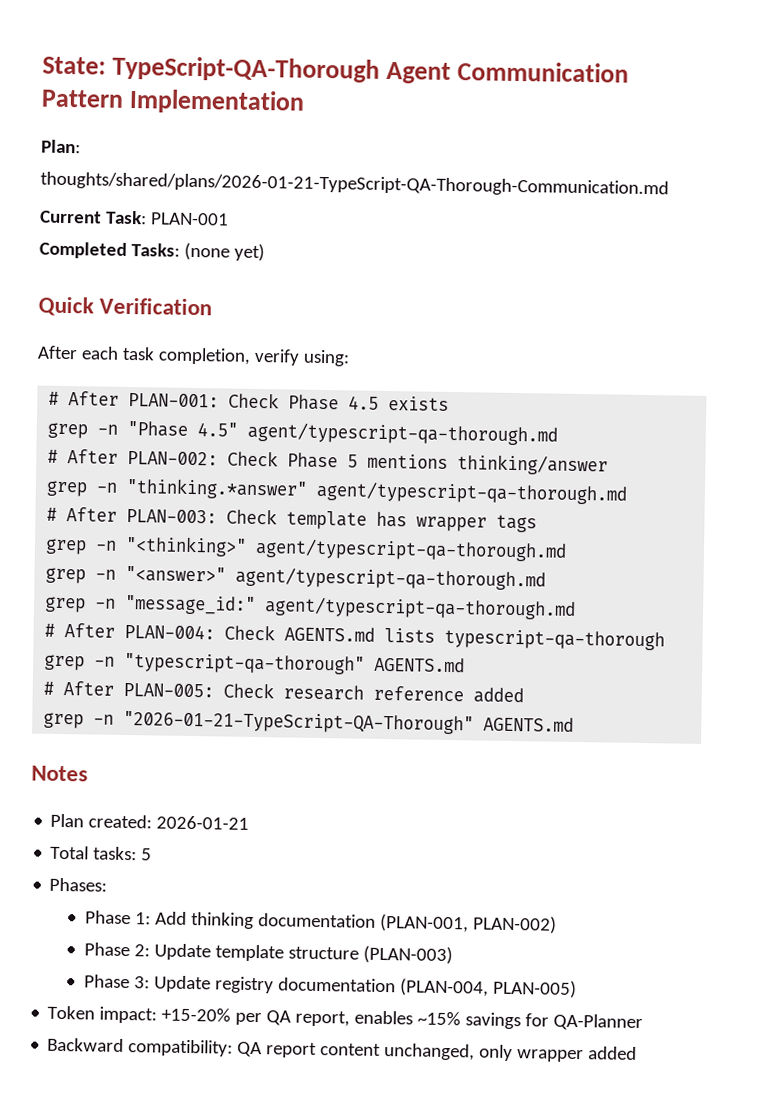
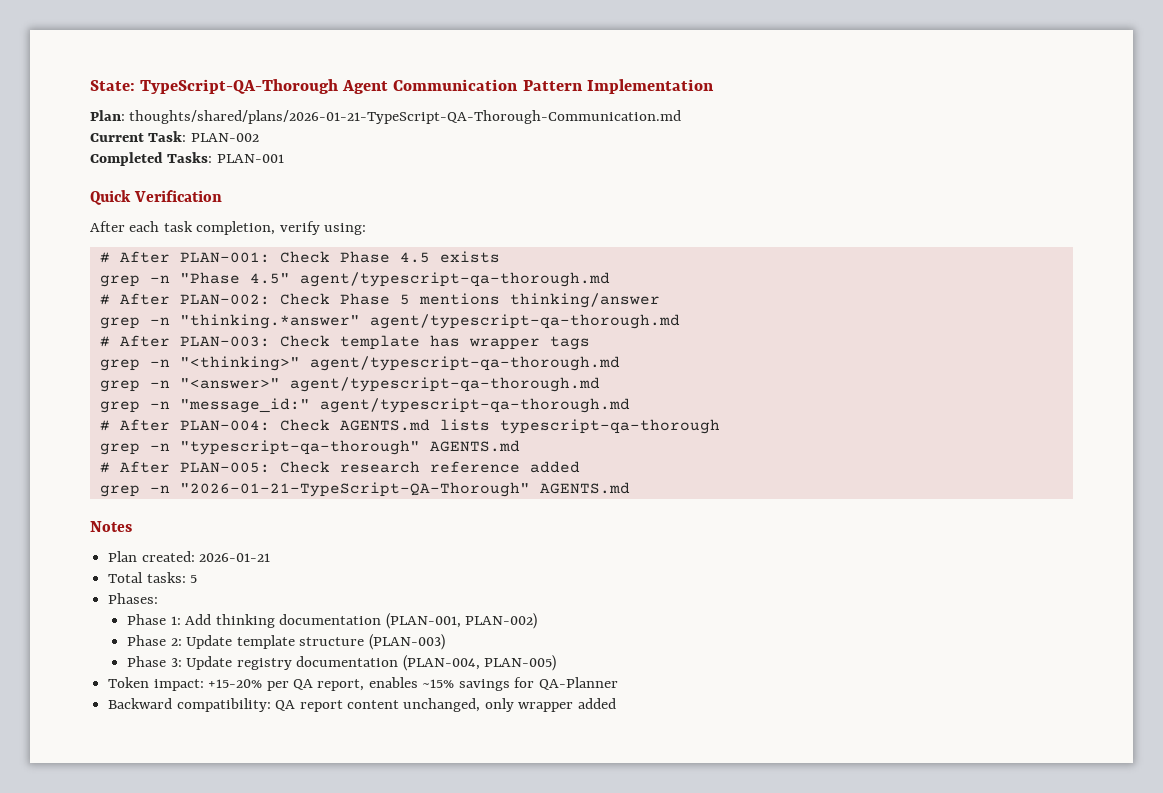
- Current Task: PLAN-001
+ Current Task: PLAN-002
- Completed Tasks: (none yet)
+ Completed Tasks: PLAN-001

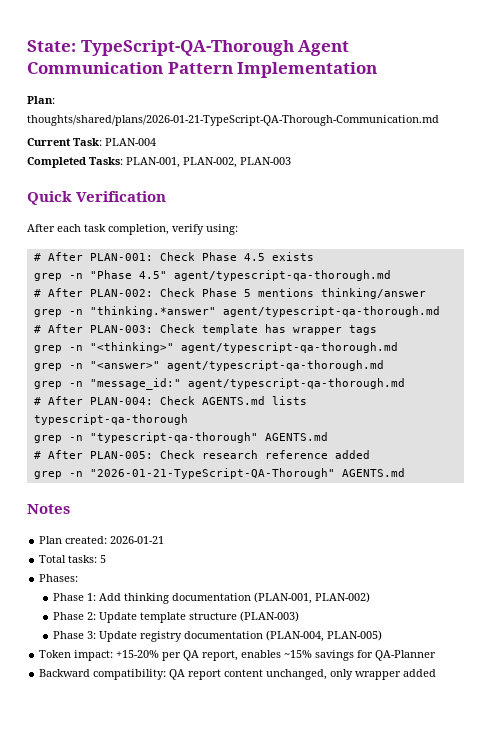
- Current Task: PLAN-002
+ Current Task: PLAN-004
- Completed Tasks: PLAN-001
+ Completed Tasks: PLAN-001, PLAN-002, PLAN-003

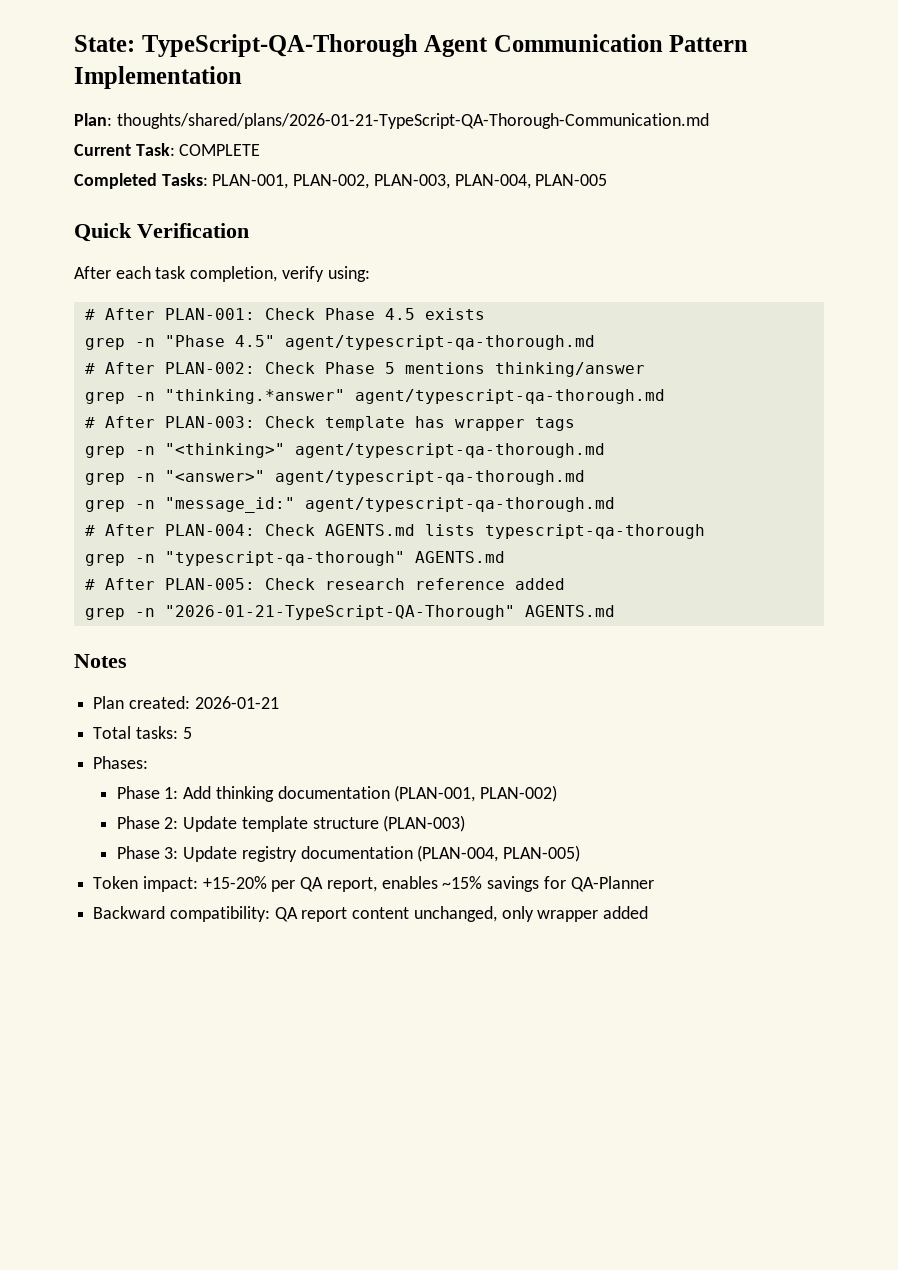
- Current Task: PLAN-004
+ Current Task: COMPLETE
- Completed Tasks: PLAN-001, PLAN-002, PLAN-003
+ Completed Tasks: PLAN-001, PLAN-002, PLAN-003, PLAN-004, PLAN-005

